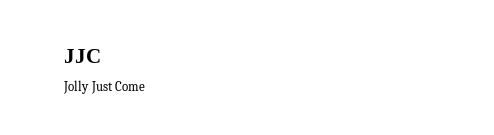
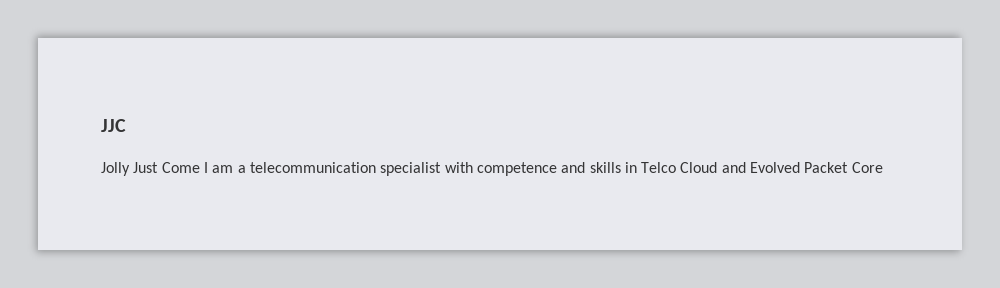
- Jolly Just Come
+ Jolly Just Come I am a telecommunication specialist with competence and skills in Telco Cloud and Evolved Packet Core

